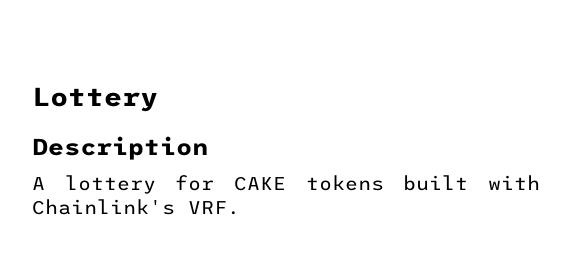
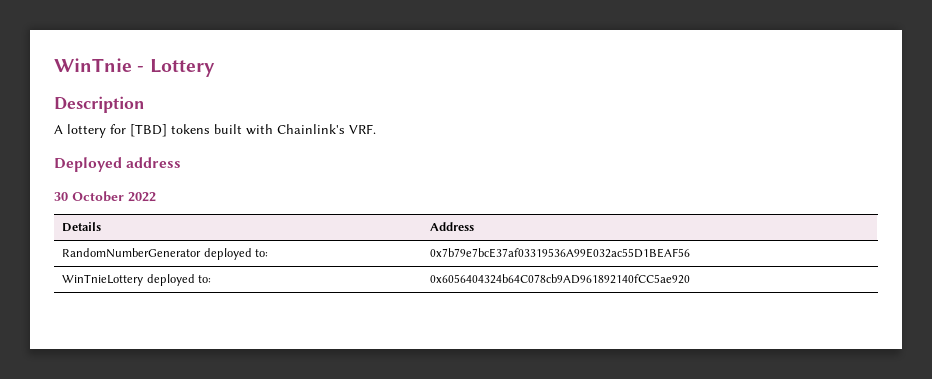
- Lottery
+ WinTnie - Lottery
- A lottery for CAKE tokens built with Chainlink's VRF.
+ A lottery for [TBD] tokens built with Chainlink's VRF.
+ Deployed address
+ 30 October 2022
+ Details | Address
+ RandomNumberGenerator deployed to: | 0x7b79e7bcE37af03319536A99E032ac55D1BEAF56
+ WinTnieLottery deployed to: | 0x6056404324b64C078cb9AD961892140fCC5ae920

